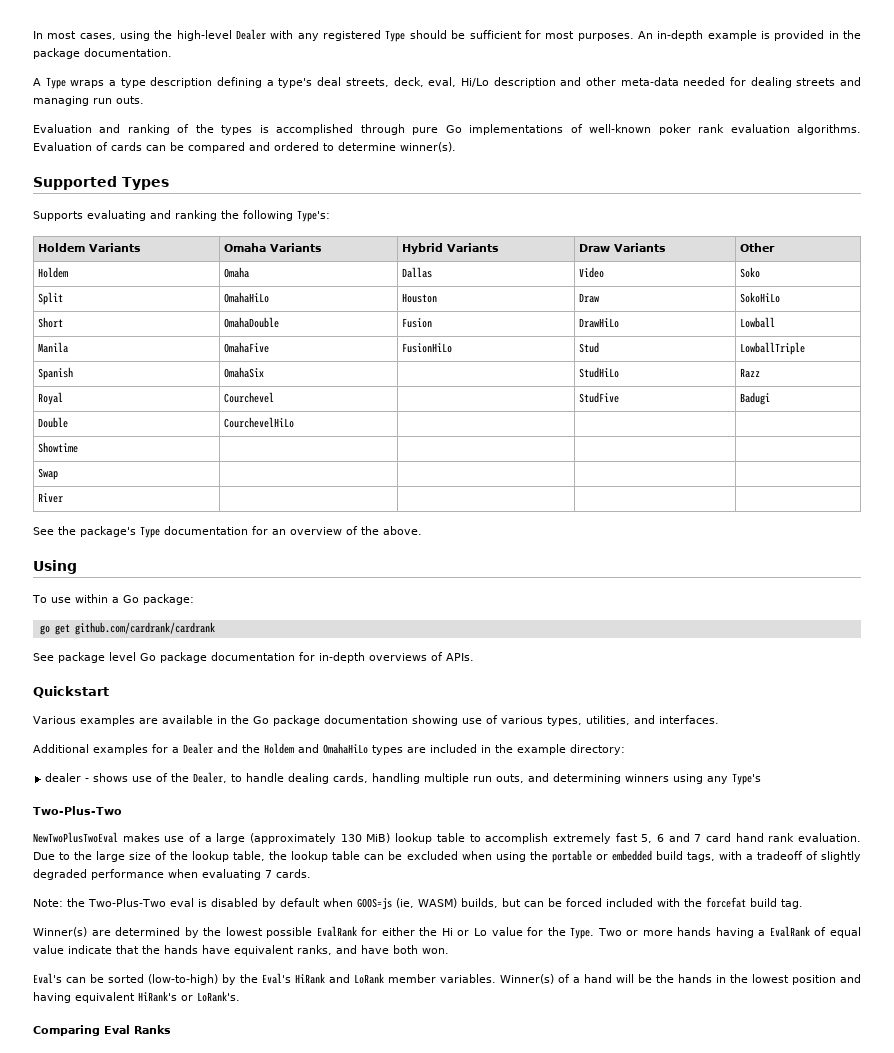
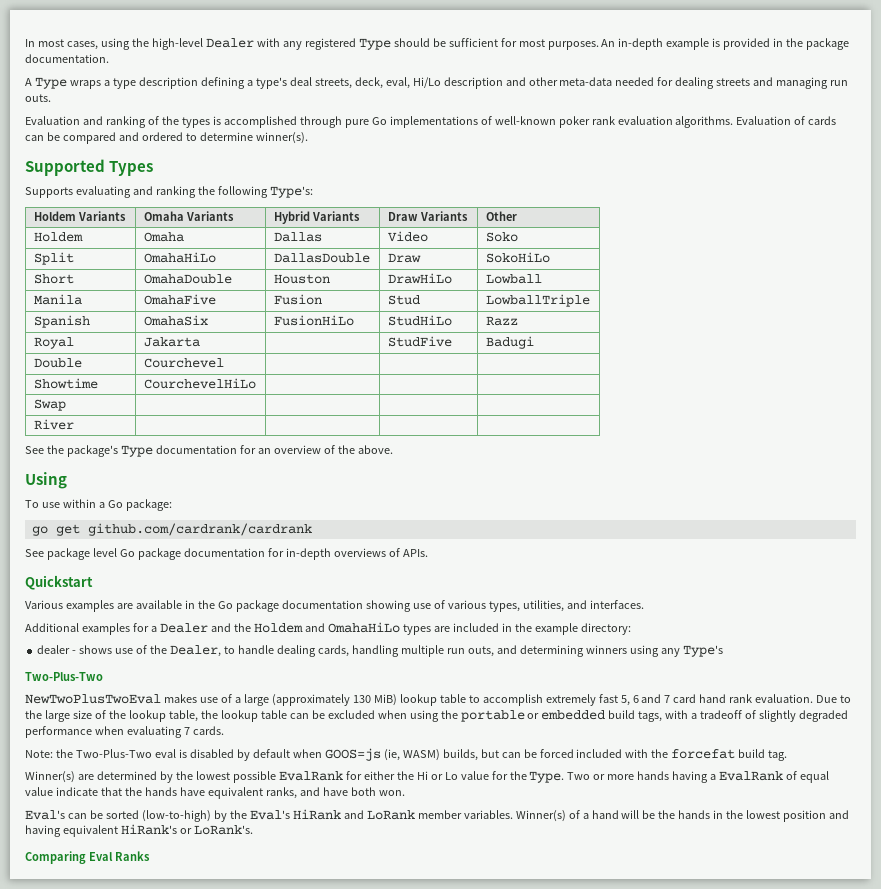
- Split | OmahaHiLo | Houston | Draw | SokoHiLo
+ Split | OmahaHiLo | DallasDouble | Draw | SokoHiLo
- Short | OmahaDouble | Fusion | DrawHiLo | Lowball
+ Short | OmahaDouble | Houston | DrawHiLo | Lowball
- Manila | OmahaFive | FusionHiLo | Stud | LowballTriple
+ Manila | OmahaFive | Fusion | Stud | LowballTriple
- Spanish | OmahaSix | | StudHiLo | Razz
+ Spanish | OmahaSix | FusionHiLo | StudHiLo | Razz
- Royal | Courchevel | | StudFive | Badugi
+ Royal | Jakarta | | StudFive | Badugi
- Double | CourchevelHiLo | | |
+ Double | Courchevel | | |
- Showtime | | | |
+ Showtime | CourchevelHiLo | | |

